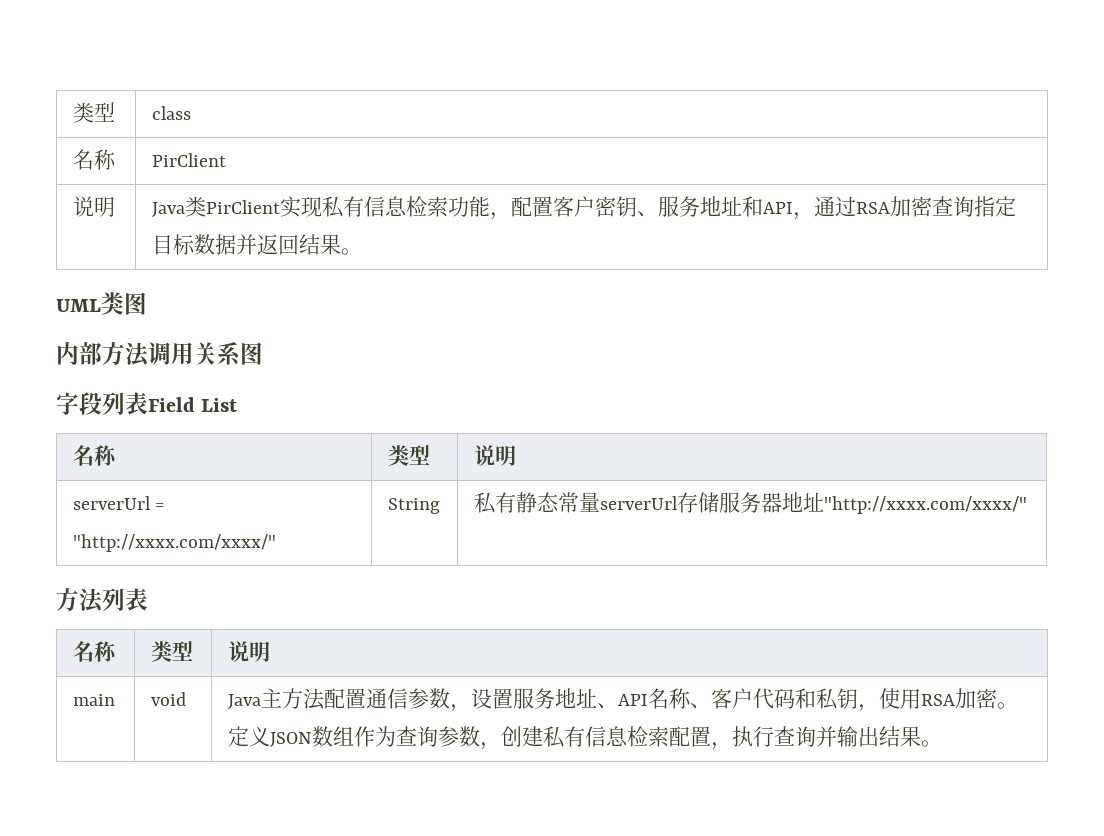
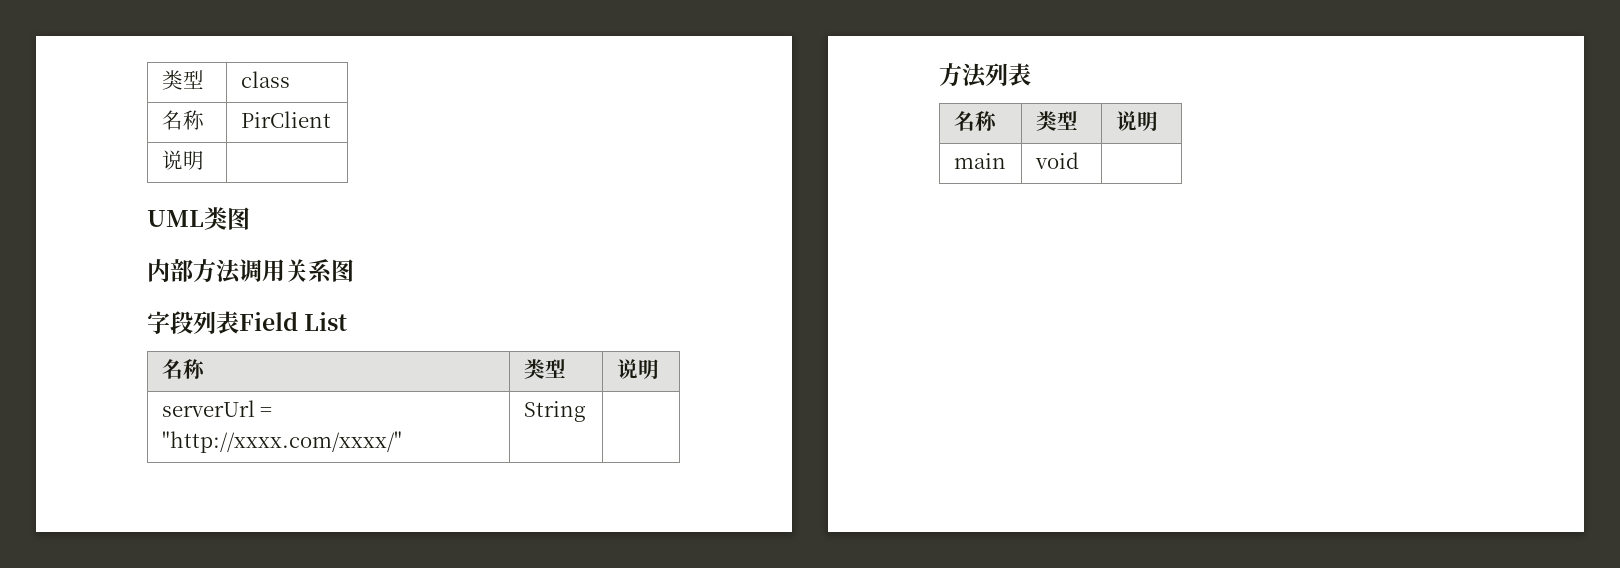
- 说明 | Java类PirClient实现私有信息检索功能，配置客户密钥、服务地址和API，通过RSA加密查询指定目标数据并返回结果。
+ 说明 |
- serverUrl = "http://xxxx.com/xxxx/" | String | 私有静态常量serverUrl存储服务器地址"http://xxxx.com/xxxx/"
+ serverUrl = "http://xxxx.com/xxxx/" | String |
- main | void | Java主方法配置通信参数，设置服务地址、API名称、客户代码和私钥，使用RSA加密。定义JSON数组作为查询参数，创建私有信息检索配置，执行查询并输出结果。
+ main | void |

